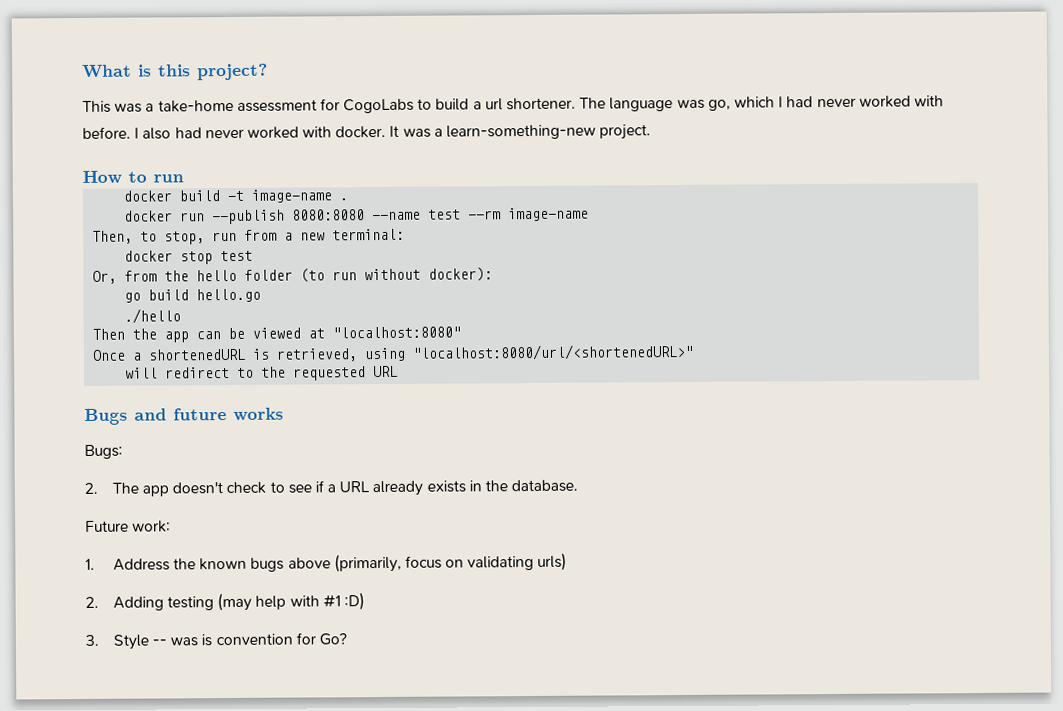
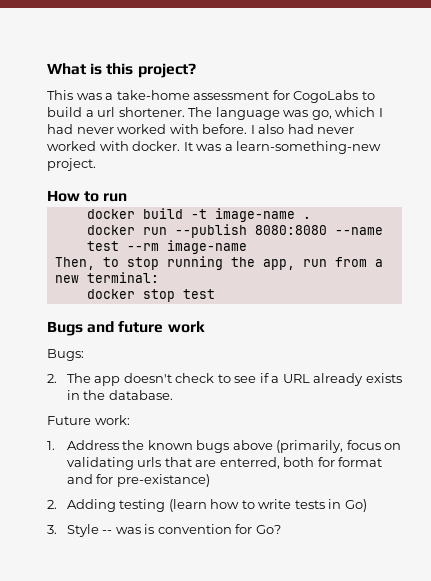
- Then, to stop, run from a new terminal:
+ Then, to stop running the app, run from a new terminal:
- Or, from the hello folder (to run without docker):
- go build hello.go
- ./hello
- Then the app can be viewed at "localhost:8080"
- Once a shortenedURL is retrieved, using "localhost:8080/url/<shortenedURL>"
- will redirect to the requested URL
- Bugs and future works
+ Bugs and future work
- 1. Address the known bugs above (primarily, focus on validating urls)
- 2. Adding testing (may help with #1 :D)
+ 1. Address the known bugs above (primarily, focus on validating urls that are enterred, both for format and for pre-existance)
+ 2. Adding testing (learn how to write tests in Go)

